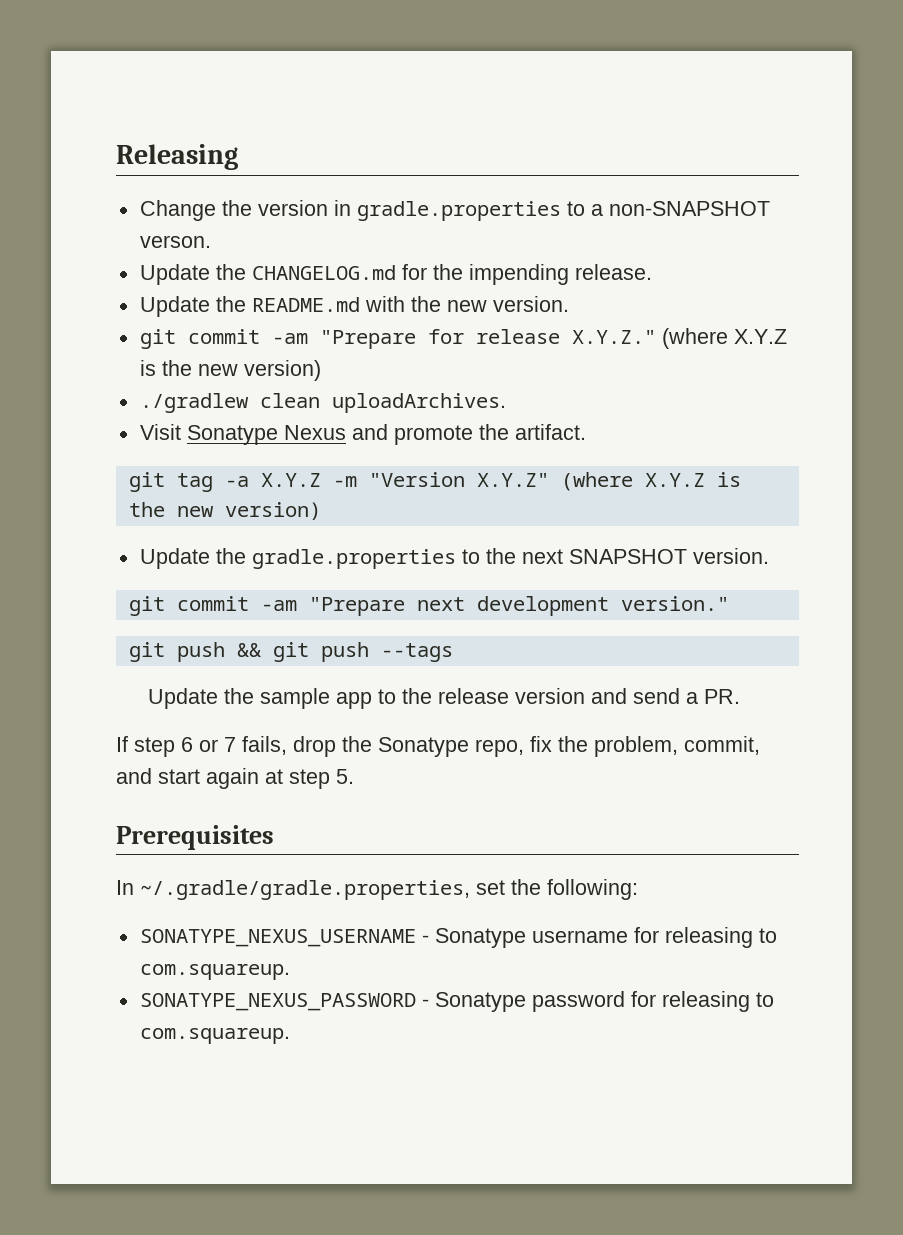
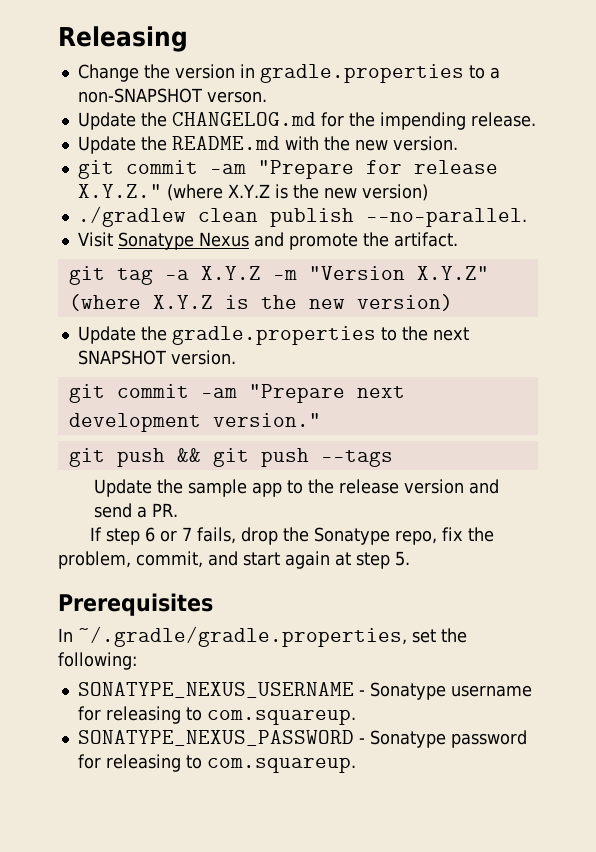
- ./gradlew clean uploadArchives.
+ ./gradlew clean publish --no-parallel.

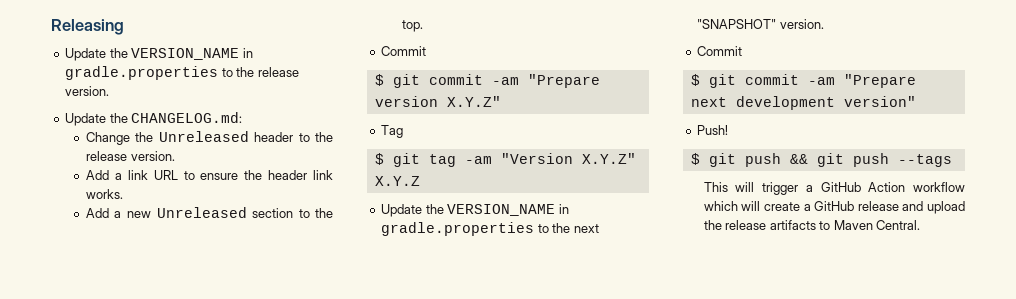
- Change the version in gradle.properties to a non-SNAPSHOT verson.
- Update the CHANGELOG.md for the impending release.
- Update the README.md with the new version.
- git commit -am "Prepare for release X.Y.Z." (where X.Y.Z is the new version)
- ./gradlew clean publish --no-parallel.
- Visit Sonatype Nexus and promote the artifact.
- git tag -a X.Y.Z -m "Version X.Y.Z" (where X.Y.Z is the new version)
- Update the gradle.properties to the next SNAPSHOT version.
- git commit -am "Prepare next development version."
- git push && git push --tags
+ Update the VERSION_NAME in gradle.properties to the release version.
+ Update the CHANGELOG.md:
+ Change the Unreleased header to the release version.
+ Add a link URL to ensure the header link works.
+ Add a new Unreleased section to the top.
+ Commit
+ $ git commit -am "Prepare version X.Y.Z"
+ Tag
+ $ git tag -am "Version X.Y.Z" X.Y.Z
+ Update the VERSION_NAME in gradle.properties to the next "SNAPSHOT" version.
+ Commit
+ $ git commit -am "Prepare next development version"
+ Push!
+ $ git push && git push --tags
- Update the sample app to the release version and send a PR.
- If step 6 or 7 fails, drop the Sonatype repo, fix the problem, commit, and start again at step 5.
- Prerequisites
- In ~/.gradle/gradle.properties, set the following:
- SONATYPE_NEXUS_USERNAME - Sonatype username for releasing to com.squareup.
- SONATYPE_NEXUS_PASSWORD - Sonatype password for releasing to com.squareup.
+ This will trigger a GitHub Action workflow which will create a GitHub release and upload the release artifacts to Maven Central.

